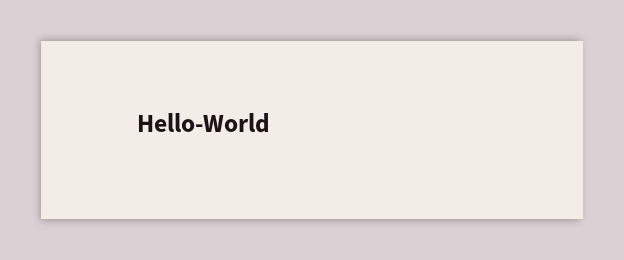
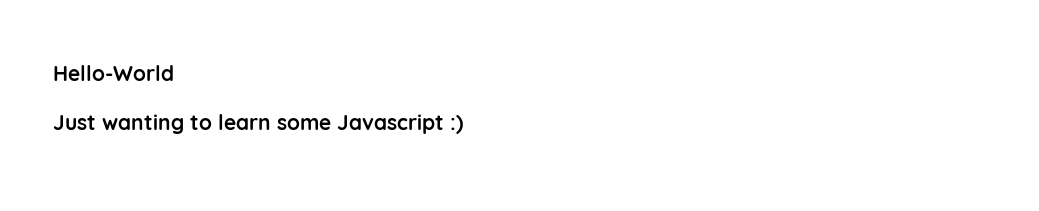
+ Just wanting to learn some Javascript :)

